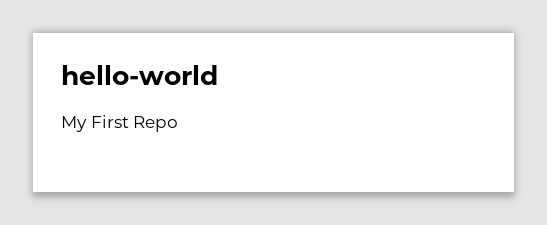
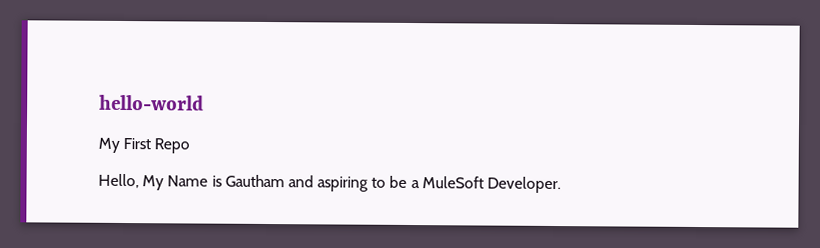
+ Hello, My Name is Gautham and aspiring to be a MuleSoft Developer.

